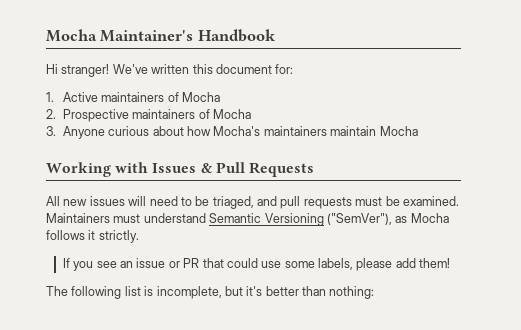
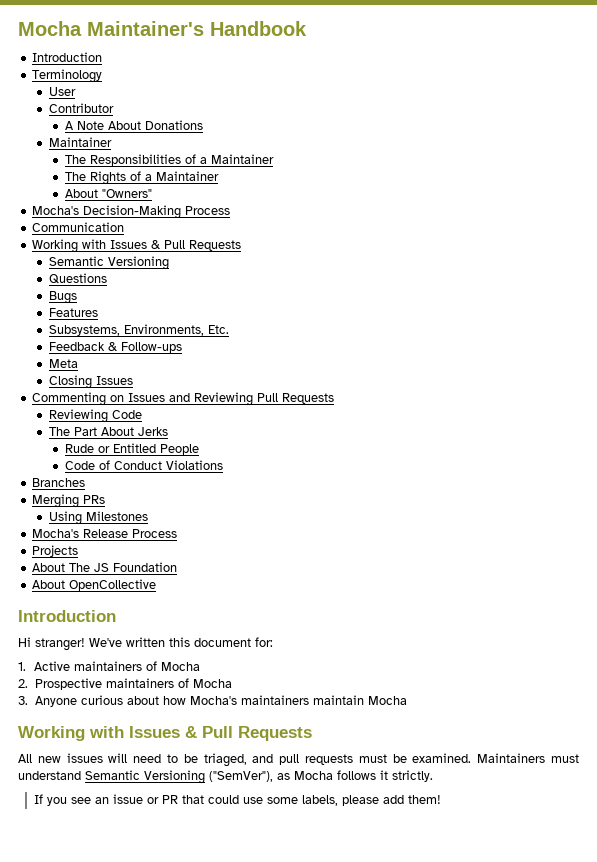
  Mocha Maintainer's Handbook
+ Introduction
+ Terminology
+ User
+ Contributor
+ A Note About Donations
+ Maintainer
+ The Responsibilities of a Maintainer
+ The Rights of a Maintainer
+ About "Owners"
+ Mocha's Decision-Making Process
+ Communication
+ Working with Issues & Pull Requests
+ Semantic Versioning
+ Questions
+ Bugs
+ Features
+ Subsystems, Environments, Etc.
+ Feedback & Follow-ups
+ Meta
+ Closing Issues
+ Commenting on Issues and Reviewing Pull Requests
+ Reviewing Code
+ The Part About Jerks
+ Rude or Entitled People
+ Code of Conduct Violations
+ Branches
+ Merging PRs
+ Using Milestones
+ Mocha's Release Process
+ Projects
+ About The JS Foundation
+ About OpenCollective
+ Introduction
- The following list is incomplete, but it's better than nothing:

